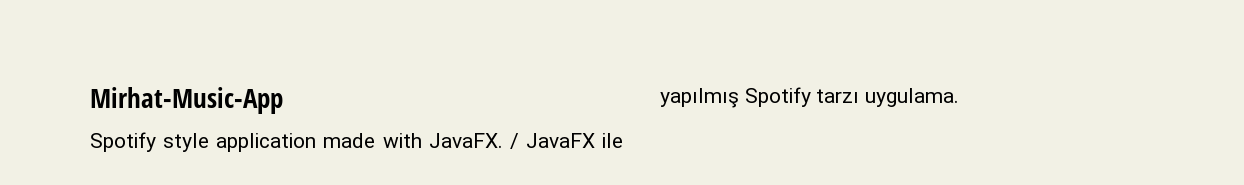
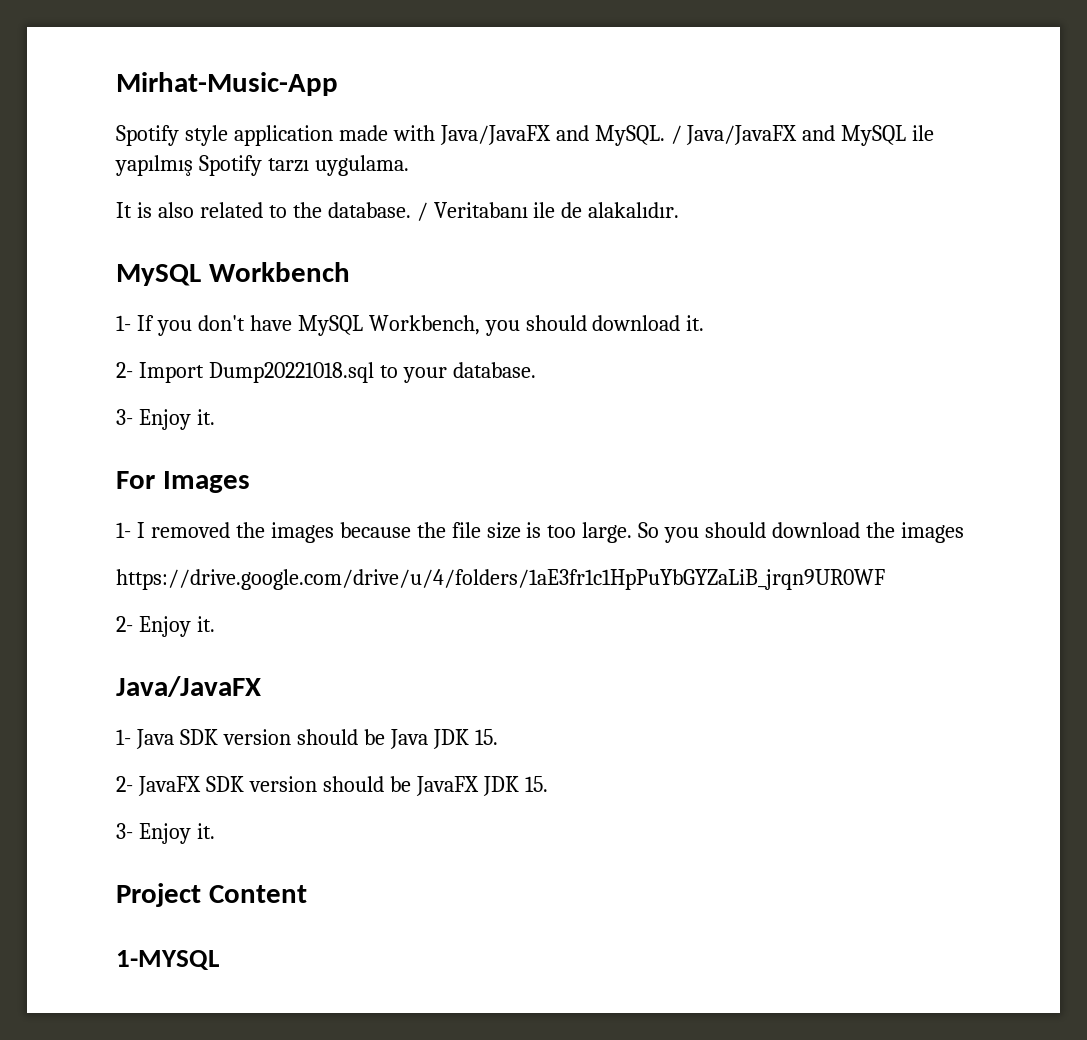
- Spotify style application made with JavaFX. / JavaFX ile yapılmış Spotify tarzı uygulama.
+ Spotify style application made with Java/JavaFX and MySQL. / Java/JavaFX and MySQL ile yapılmış Spotify tarzı uygulama.
+ It is also related to the database. / Veritabanı ile de alakalıdır.
+ MySQL Workbench
+ 1- If you don't have MySQL Workbench, you should download it.
+ 2- Import Dump20221018.sql to your database.
+ 3- Enjoy it.
+ For Images
+ 1- I removed the images because the file size is too large. So you should download the images
+ https://drive.google.com/drive/u/4/folders/1aE3fr1c1HpPuYbGYZaLiB_jrqn9UR0WF
+ 2- Enjoy it.
+ Java/JavaFX
+ 1- Java SDK version should be Java JDK 15.
+ 2- JavaFX SDK version should be JavaFX JDK 15.
+ 3- Enjoy it.
+ Project Content
+ 1-MYSQL

